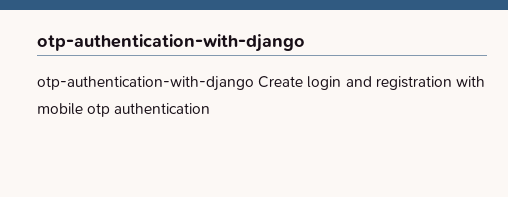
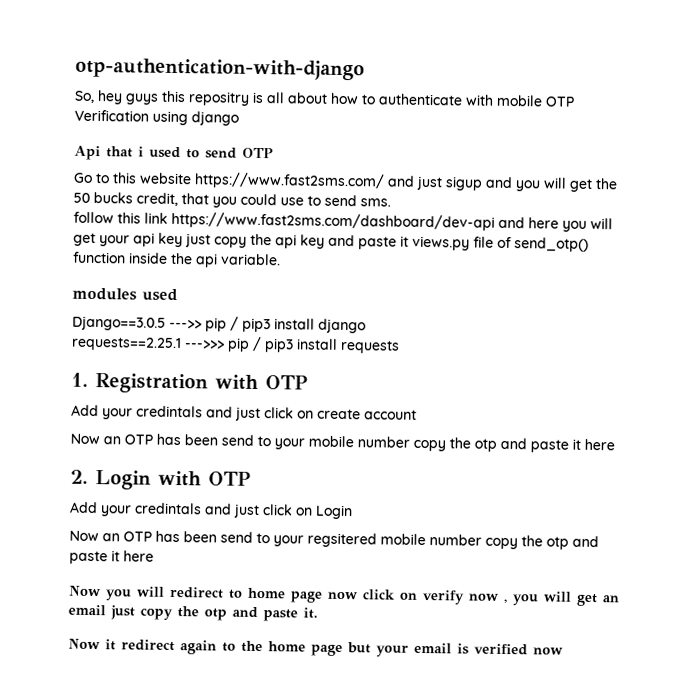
- otp-authentication-with-django Create login and registration with mobile otp authentication
+ So, hey guys this repositry is all about how to authenticate with mobile OTP Verification using django
+ Api that i used to send OTP
+ Go to this website https://www.fast2sms.com/ and just sigup and you will get the 50 bucks credit, that you could use to send sms.
+ follow this link https://www.fast2sms.com/dashboard/dev-api and here you will get your api key just copy the api key and paste it views.py file of send_otp() function inside the api variable.
+ modules used
+ Django==3.0.5 --->> pip / pip3 install django
+ requests==2.25.1 --->>> pip / pip3 install requests
+ 1. Registration with OTP
+ Add your credintals and just click on create account
+ Now an OTP has been send to your mobile number copy the otp and paste it here
+ 2. Login with OTP
+ Add your credintals and just click on Login
+ Now an OTP has been send to your regsitered mobile number copy the otp and paste it here
+ Now you will redirect to home page now click on verify now , you will get an email just copy the otp and paste it.
+ Now it redirect again to the home page but your email is verified now

